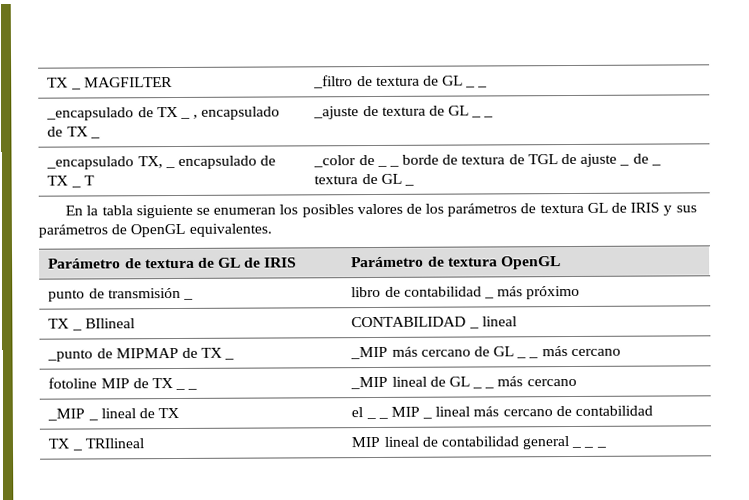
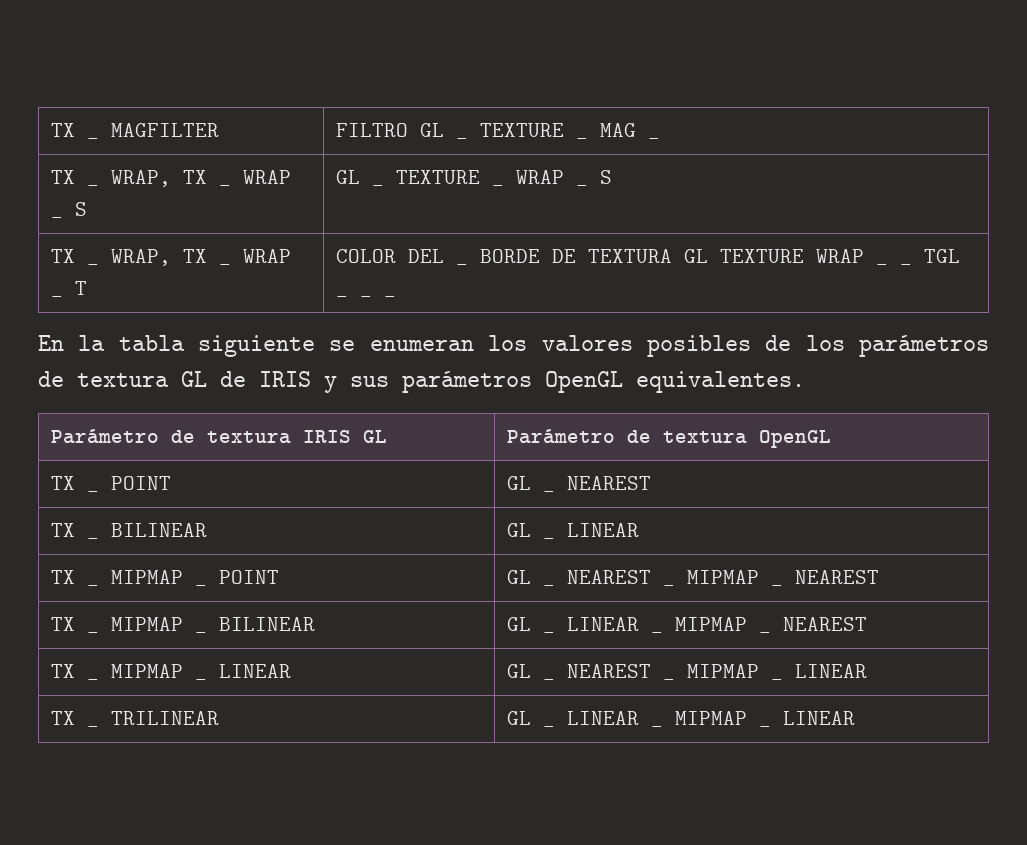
- TX _ MAGFILTER | _filtro de textura de GL _ _
- _encapsulado de TX _ , encapsulado de TX _ | _ajuste de textura de GL _ _
- _encapsulado TX, _ encapsulado de TX _ T | _color de _ _ borde de textura de TGL de ajuste _ de _ textura de GL _
+ TX _ MAGFILTER | FILTRO GL _ TEXTURE _ MAG _
+ TX _ WRAP, TX _ WRAP _ S | GL _ TEXTURE _ WRAP _ S
+ TX _ WRAP, TX _ WRAP _ T | COLOR DEL _ BORDE DE TEXTURA GL TEXTURE WRAP _ _ TGL _ _ _
- En la tabla siguiente se enumeran los posibles valores de los parámetros de textura GL de IRIS y sus parámetros de OpenGL equivalentes.
+ En la tabla siguiente se enumeran los valores posibles de los parámetros de textura GL de IRIS y sus parámetros OpenGL equivalentes.
- Parámetro de textura de GL de IRIS | Parámetro de textura OpenGL
+ Parámetro de textura IRIS GL | Parámetro de textura OpenGL
- punto de transmisión _ | libro de contabilidad _ más próximo
- TX _ BIlineal | CONTABILIDAD _ lineal
- _punto de MIPMAP de TX _ | _MIP más cercano de GL _ _ más cercano
- fotoline MIP de TX _ _ | _MIP lineal de GL _ _ más cercano
- _MIP _ lineal de TX | el _ _ MIP _ lineal más cercano de contabilidad
- TX _ TRIlineal | MIP lineal de contabilidad general _ _ _
+ TX _ POINT | GL _ NEAREST
+ TX _ BILINEAR | GL _ LINEAR
+ TX _ MIPMAP _ POINT | GL _ NEAREST _ MIPMAP _ NEAREST
+ TX _ MIPMAP _ BILINEAR | GL _ LINEAR _ MIPMAP _ NEAREST
+ TX _ MIPMAP _ LINEAR | GL _ NEAREST _ MIPMAP _ LINEAR
+ TX _ TRILINEAR | GL _ LINEAR _ MIPMAP _ LINEAR

